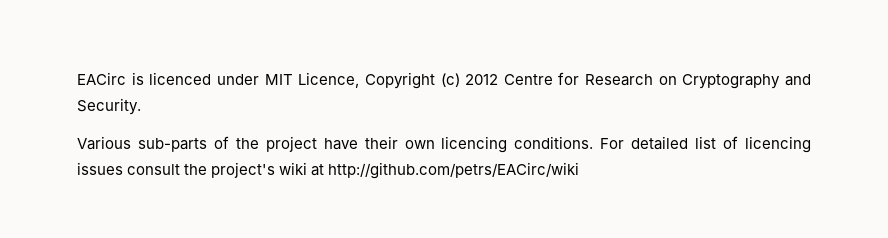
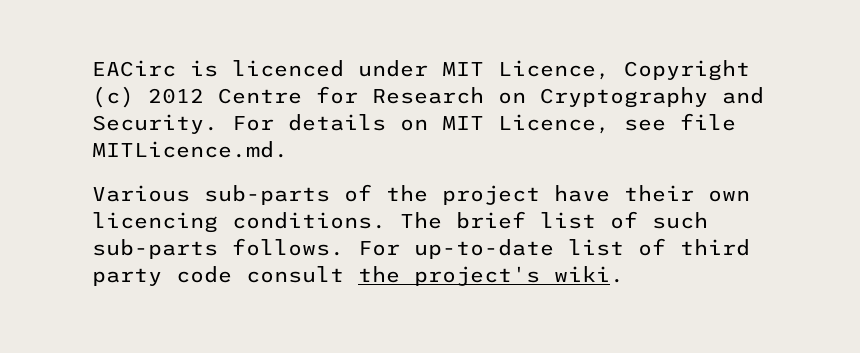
+ For details on MIT Licence, see file MITLicence.md.
- For detailed list of licencing issues consult the project's wiki at http://github.com/petrs/EACirc/wiki
+ The brief list of such sub-parts follows. For up-to-date list of third party code consult the project's wiki.

